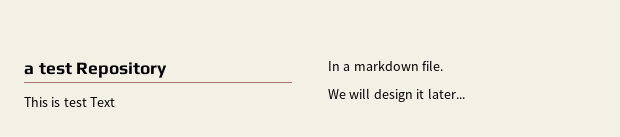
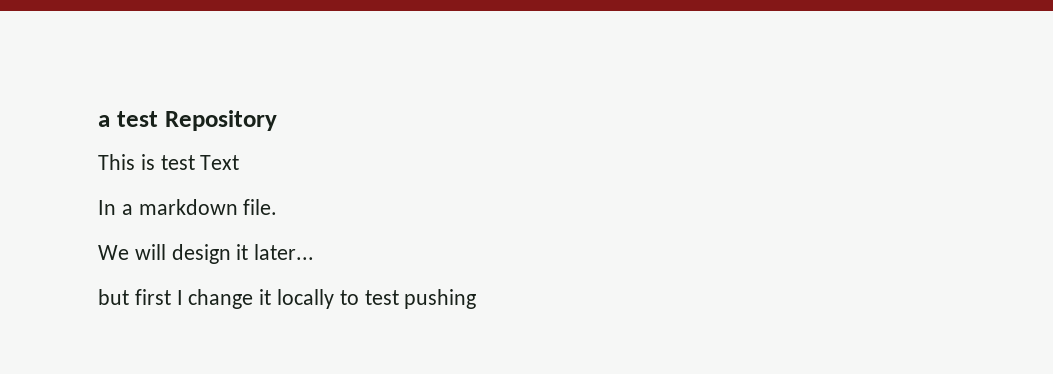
+ but first I change it locally to test pushing

